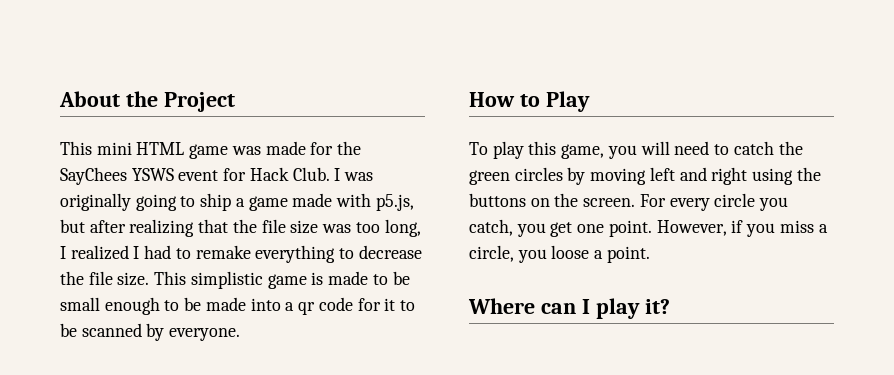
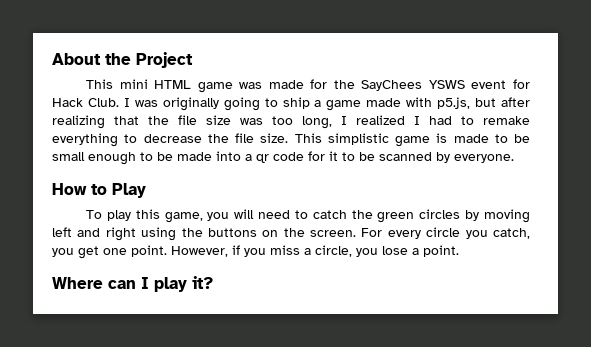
- However, if you miss a circle, you loose a point.
+ However, if you miss a circle, you lose a point.

